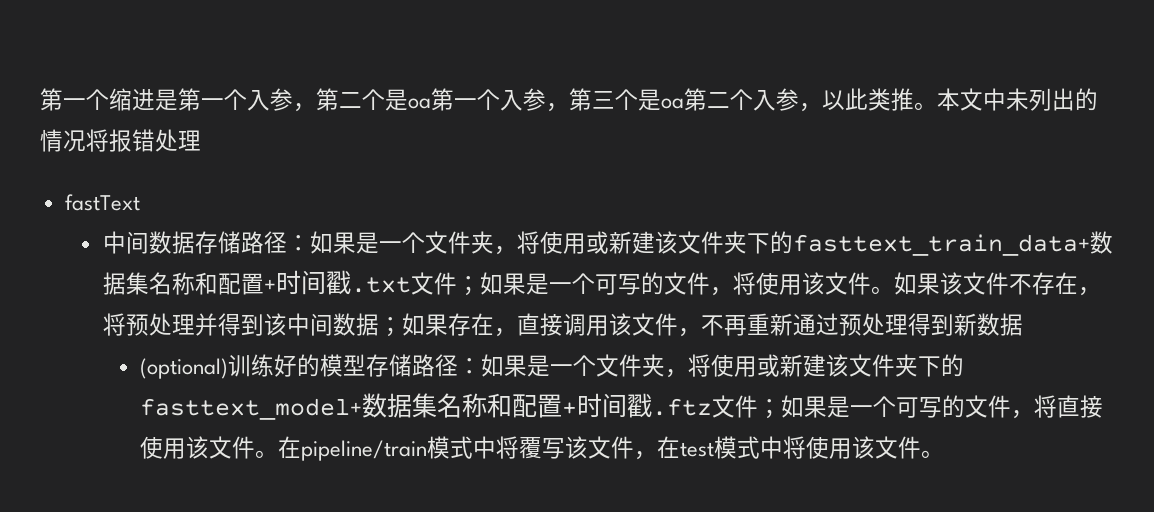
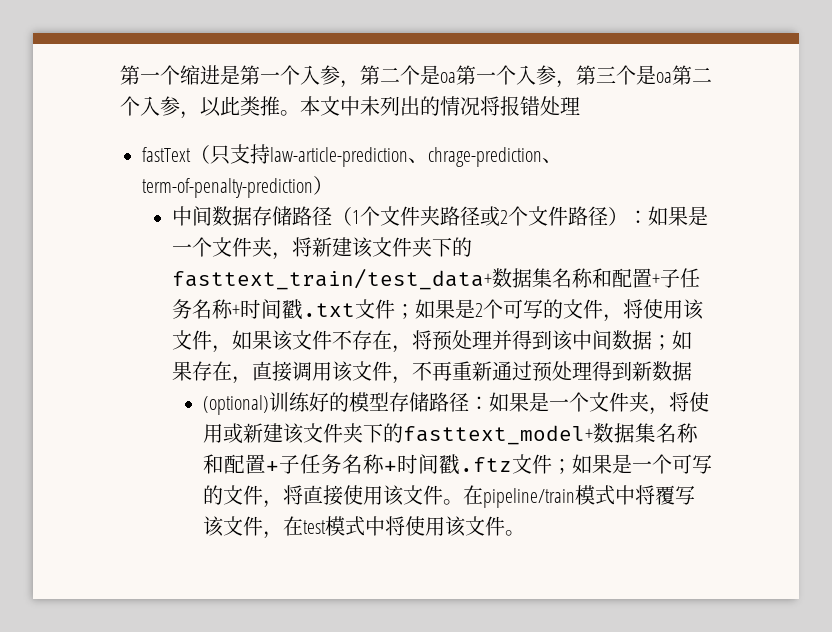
- fastText
- 中间数据存储路径：如果是一个文件夹，将使用或新建该文件夹下的fasttext_train_data+数据集名称和配置+时间戳.txt文件；如果是一个可写的文件，将使用该文件。如果该文件不存在，将预处理并得到该中间数据；如果存在，直接调用该文件，不再重新通过预处理得到新数据
+ fastText（只支持law-article-prediction、chrage-prediction、term-of-penalty-prediction）
+ 中间数据存储路径（1个文件夹路径或2个文件路径）：如果是一个文件夹，将新建该文件夹下的fasttext_train/test_data+数据集名称和配置+子任务名称+时间戳.txt文件；如果是2个可写的文件，将使用该文件，如果该文件不存在，将预处理并得到该中间数据；如果存在，直接调用该文件，不再重新通过预处理得到新数据
- (optional)训练好的模型存储路径：如果是一个文件夹，将使用或新建该文件夹下的fasttext_model+数据集名称和配置+时间戳.ftz文件；如果是一个可写的文件，将直接使用该文件。
+ (optional)训练好的模型存储路径：如果是一个文件夹，将使用或新建该文件夹下的fasttext_model+数据集名称和配置+子任务名称+时间戳.ftz文件；如果是一个可写的文件，将直接使用该文件。

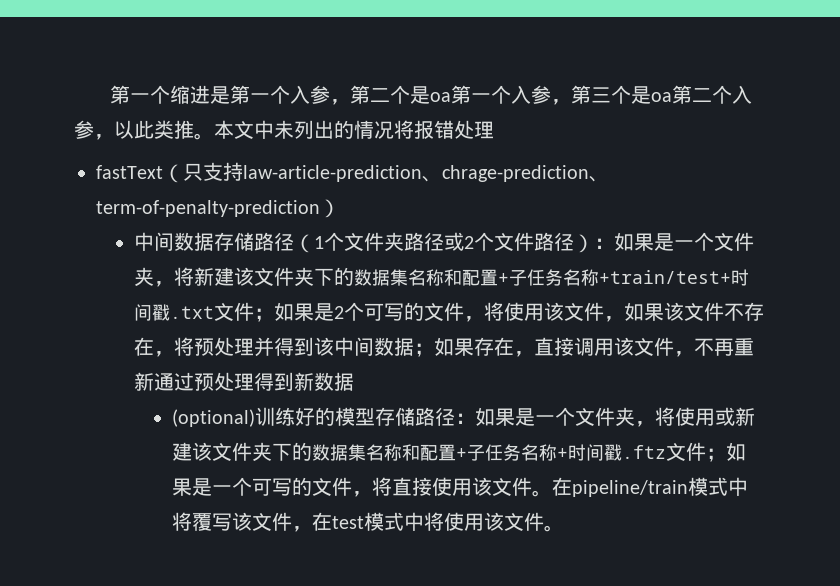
- 如果是一个文件夹，将新建该文件夹下的fasttext_train/test_data+数据集名称和配置+子任务名称+时间戳.txt文件；
+ 如果是一个文件夹，将新建该文件夹下的数据集名称和配置+子任务名称+train/test+时间戳.txt文件；
- (optional)训练好的模型存储路径：如果是一个文件夹，将使用或新建该文件夹下的fasttext_model+数据集名称和配置+子任务名称+时间戳.ftz文件；如果是一个可写的文件，将直接使用该文件。
+ (optional)训练好的模型存储路径：如果是一个文件夹，将使用或新建该文件夹下的数据集名称和配置+子任务名称+时间戳.ftz文件；如果是一个可写的文件，将直接使用该文件。

